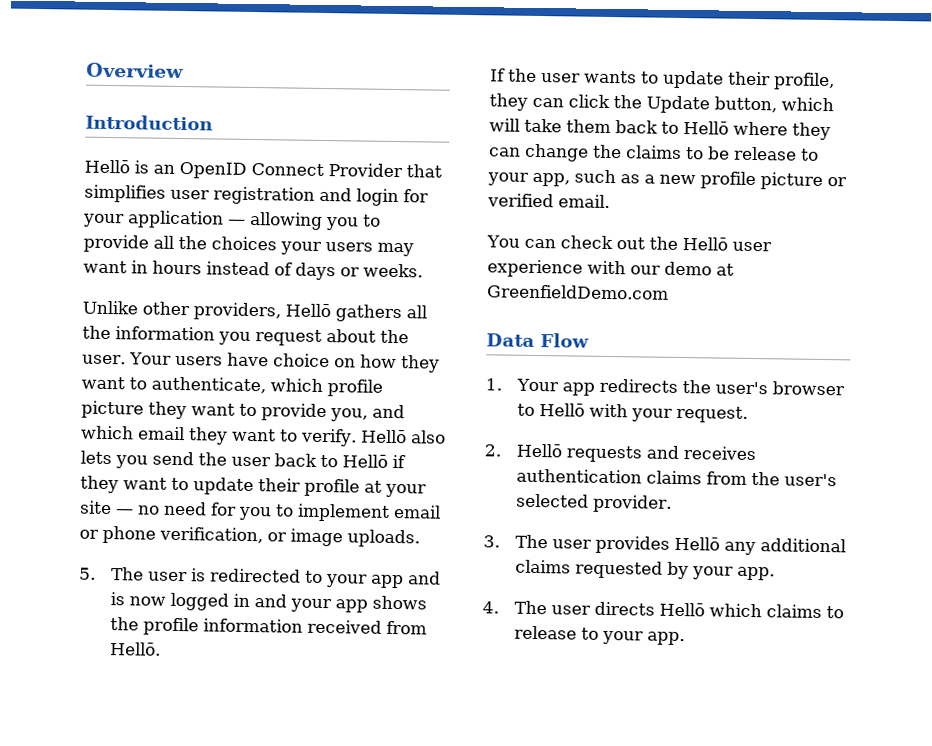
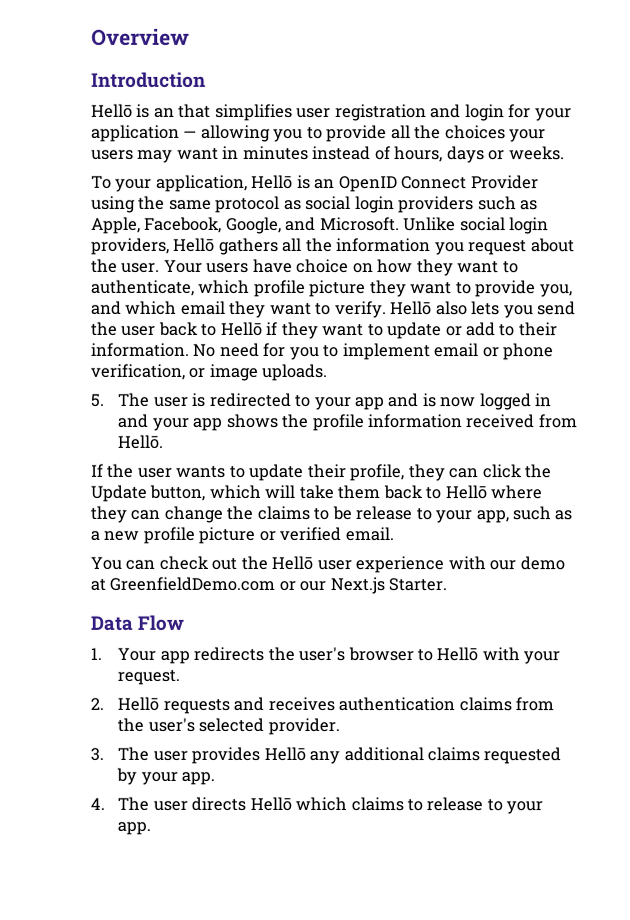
- Hellō is an OpenID Connect Provider that simplifies user registration and login for your application — allowing you to provide all the choices your users may want in hours instead of days or weeks.
+ Hellō is an that simplifies user registration and login for your application — allowing you to provide all the choices your users may want in minutes instead of hours, days or weeks.
- Unlike other providers, Hellō gathers all the information you request about the user.
+ To your application, Hellō is an OpenID Connect Provider using the same protocol as social login providers such as Apple, Facebook, Google, and Microsoft. Unlike social login providers, Hellō gathers all the information you request about the user.
- Hellō also lets you send the user back to Hellō if they want to update their profile at your site — no need for you to implement email or phone verification, or image uploads.
+ Hellō also lets you send the user back to Hellō if they want to update or add to their information. No need for you to implement email or phone verification, or image uploads.
- You can check out the Hellō user experience with our demo at GreenfieldDemo.com
+ You can check out the Hellō user experience with our demo at GreenfieldDemo.com or our Next.js Starter.

